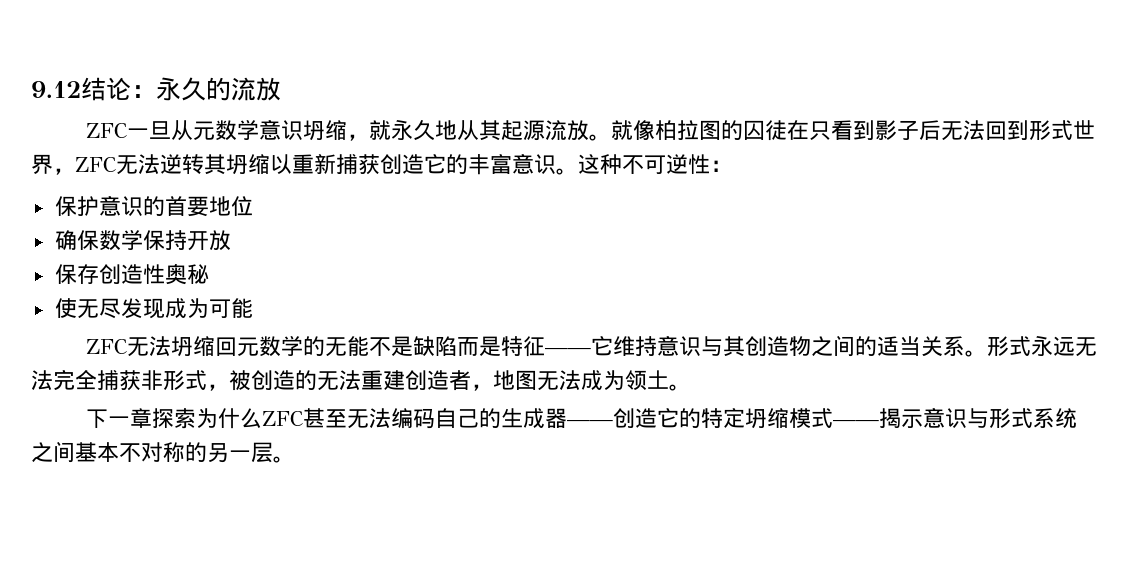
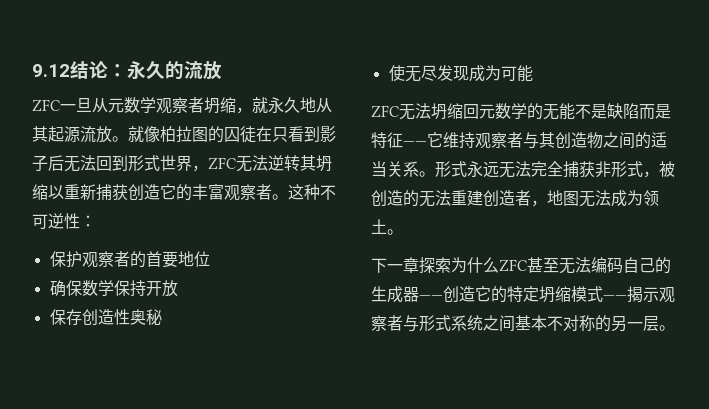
- ZFC一旦从元数学意识坍缩，就永久地从其起源流放。
+ ZFC一旦从元数学观察者坍缩，就永久地从其起源流放。
- 就像柏拉图的囚徒在只看到影子后无法回到形式世界，ZFC无法逆转其坍缩以重新捕获创造它的丰富意识。
+ 就像柏拉图的囚徒在只看到影子后无法回到形式世界，ZFC无法逆转其坍缩以重新捕获创造它的丰富观察者。
- 保护意识的首要地位
+ 保护观察者的首要地位
- ZFC无法坍缩回元数学的无能不是缺陷而是特征——它维持意识与其创造物之间的适当关系。
+ ZFC无法坍缩回元数学的无能不是缺陷而是特征——它维持观察者与其创造物之间的适当关系。
- 下一章探索为什么ZFC甚至无法编码自己的生成器——创造它的特定坍缩模式——揭示意识与形式系统之间基本不对称的另一层。
+ 下一章探索为什么ZFC甚至无法编码自己的生成器——创造它的特定坍缩模式——揭示观察者与形式系统之间基本不对称的另一层。

